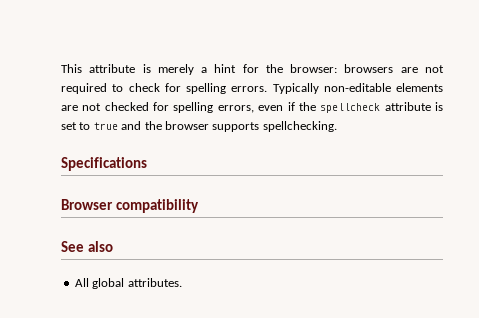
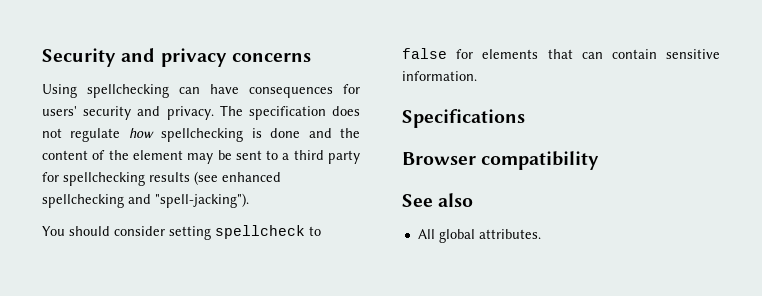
- This attribute is merely a hint for the browser: browsers are not required to check for spelling errors. Typically non-editable elements are not checked for spelling errors, even if the spellcheck attribute is set to true and the browser supports spellchecking.
+ Security and privacy concerns
+ Using spellchecking can have consequences for users' security and privacy. The specification does not regulate how spellchecking is done and the content of the element may be sent to a third party for spellchecking results (see enhanced spellchecking and "spell-jacking").
+ You should consider setting spellcheck to false for elements that can contain sensitive information.

